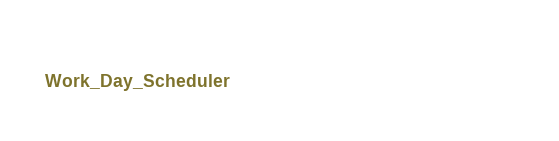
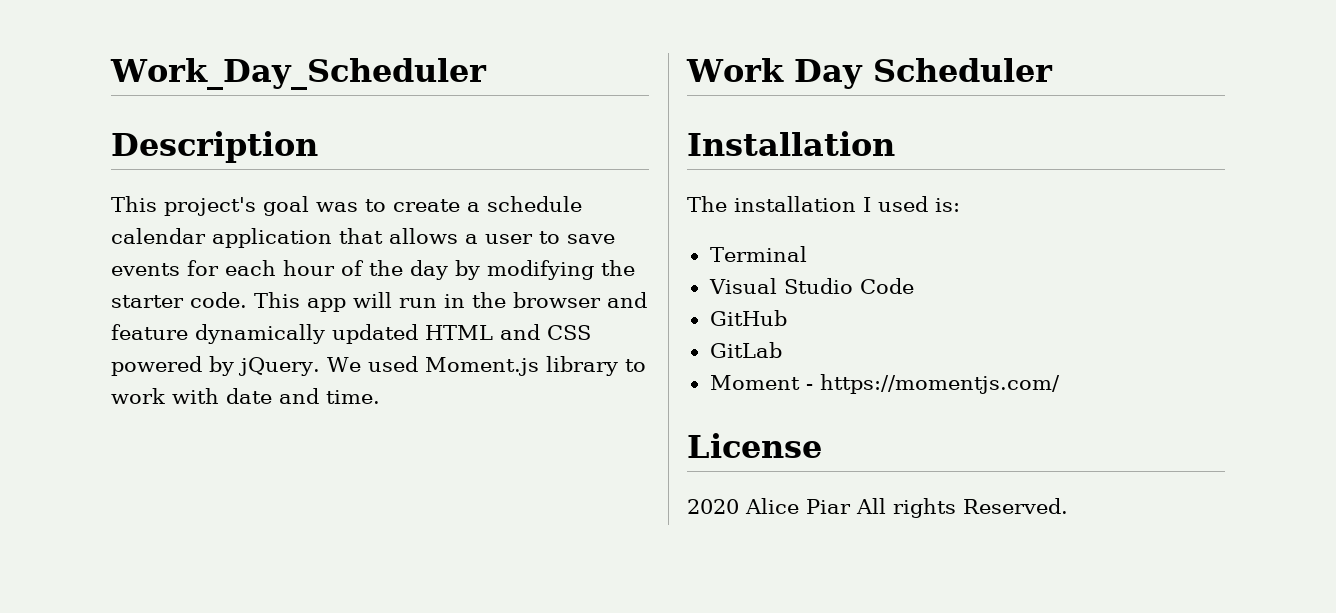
+ Description
+ This project's goal was to create a schedule calendar application that allows a user to save events for each hour of the day by modifying the starter code. This app will run in the browser and feature dynamically updated HTML and CSS powered by jQuery. We used Moment.js library to work with date and time.
+ Work Day Scheduler
+ Installation
+ The installation I used is:
+ Terminal
+ Visual Studio Code
+ GitHub
+ GitLab
+ Moment - https://momentjs.com/
+ License
+ 2020 Alice Piar All rights Reserved.

